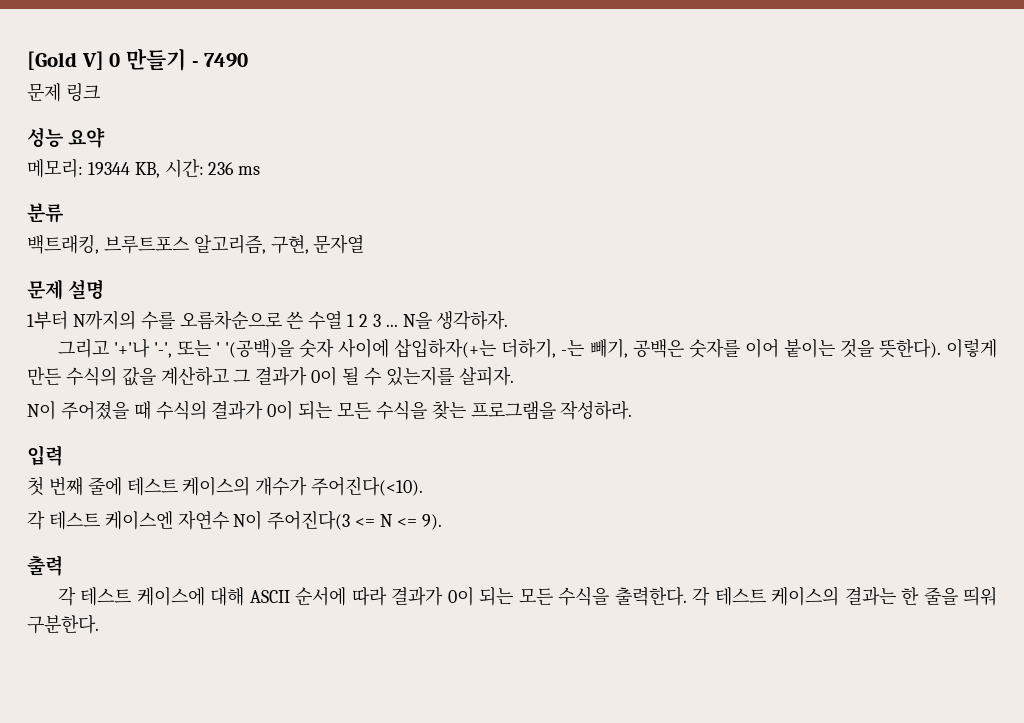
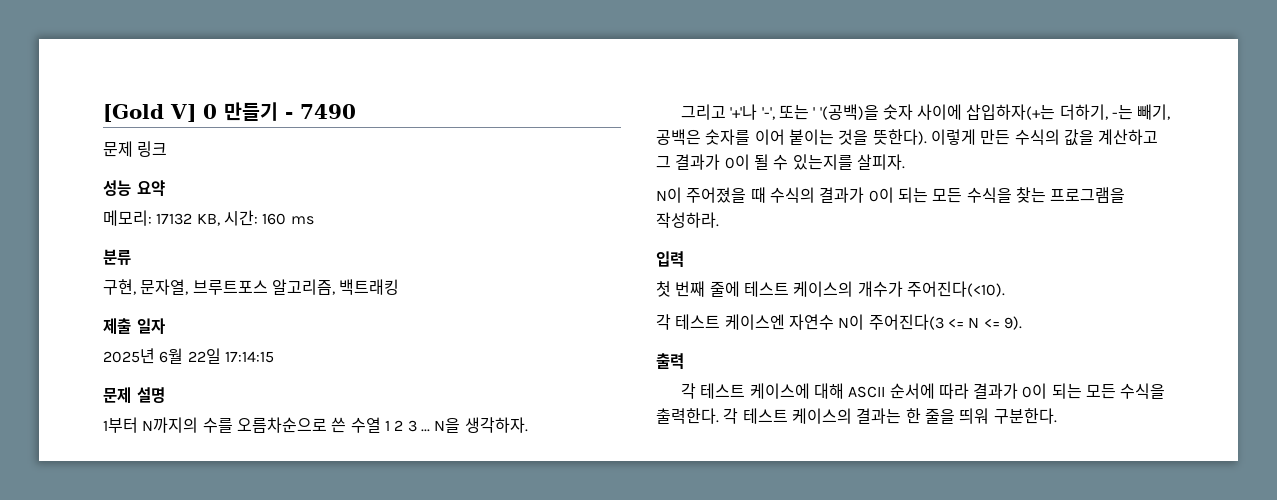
- 메모리: 19344 KB, 시간: 236 ms
+ 메모리: 17132 KB, 시간: 160 ms
- 백트래킹, 브루트포스 알고리즘, 구현, 문자열
+ 구현, 문자열, 브루트포스 알고리즘, 백트래킹
+ 제출 일자
+ 2025년 6월 22일 17:14:15

